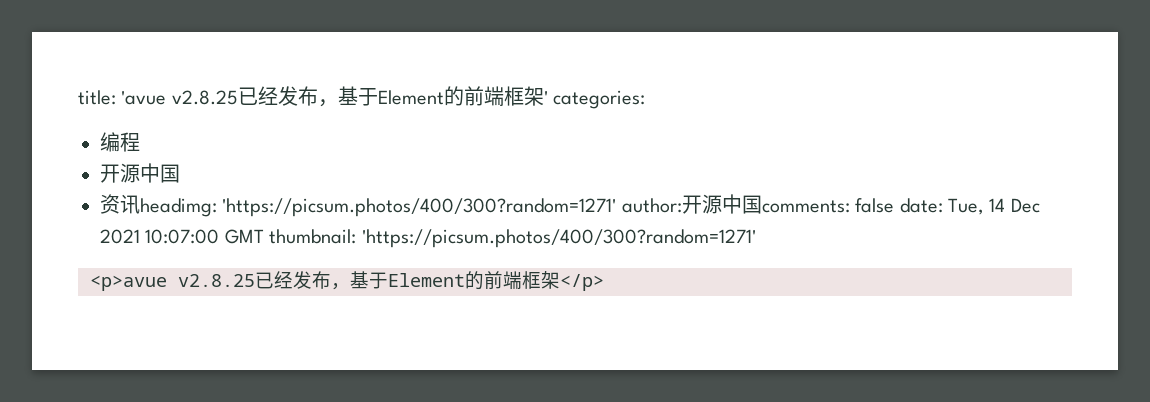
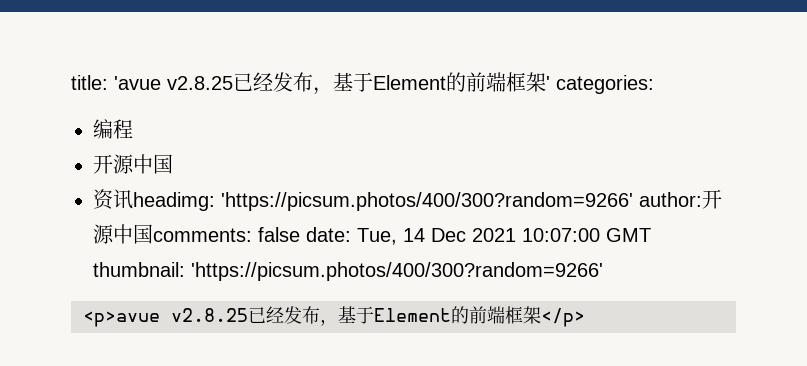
- 资讯headimg: 'https://picsum.photos/400/300?random=1271' author:开源中国comments: false date: Tue, 14 Dec 2021 10:07:00 GMT thumbnail: 'https://picsum.photos/400/300?random=1271'
+ 资讯headimg: 'https://picsum.photos/400/300?random=9266' author:开源中国comments: false date: Tue, 14 Dec 2021 10:07:00 GMT thumbnail: 'https://picsum.photos/400/300?random=9266'

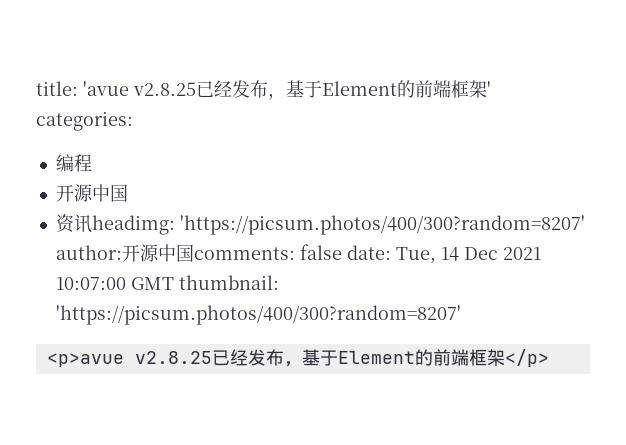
- 资讯headimg: 'https://picsum.photos/400/300?random=9266' author:开源中国comments: false date: Tue, 14 Dec 2021 10:07:00 GMT thumbnail: 'https://picsum.photos/400/300?random=9266'
+ 资讯headimg: 'https://picsum.photos/400/300?random=8207' author:开源中国comments: false date: Tue, 14 Dec 2021 10:07:00 GMT thumbnail: 'https://picsum.photos/400/300?random=8207'

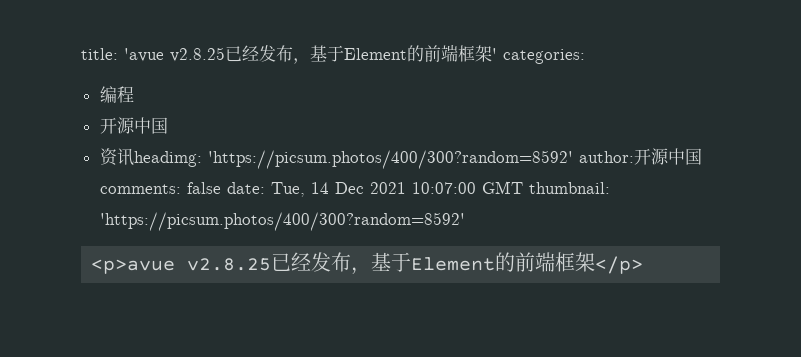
- 资讯headimg: 'https://picsum.photos/400/300?random=8207' author:开源中国comments: false date: Tue, 14 Dec 2021 10:07:00 GMT thumbnail: 'https://picsum.photos/400/300?random=8207'
+ 资讯headimg: 'https://picsum.photos/400/300?random=8592' author:开源中国comments: false date: Tue, 14 Dec 2021 10:07:00 GMT thumbnail: 'https://picsum.photos/400/300?random=8592'

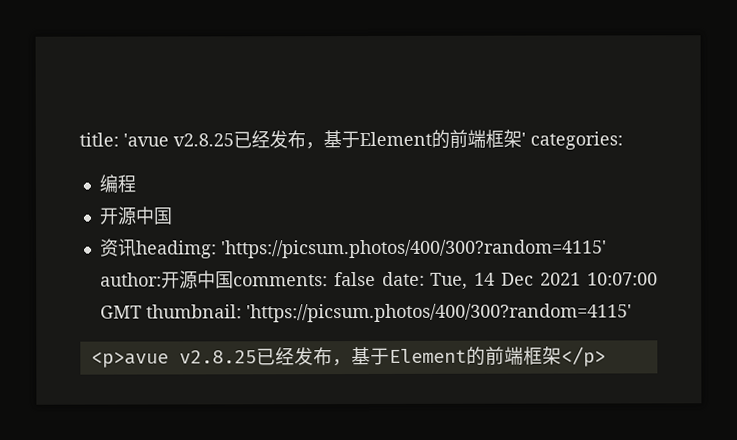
- 资讯headimg: 'https://picsum.photos/400/300?random=8592' author:开源中国comments: false date: Tue, 14 Dec 2021 10:07:00 GMT thumbnail: 'https://picsum.photos/400/300?random=8592'
+ 资讯headimg: 'https://picsum.photos/400/300?random=4115' author:开源中国comments: false date: Tue, 14 Dec 2021 10:07:00 GMT thumbnail: 'https://picsum.photos/400/300?random=4115'

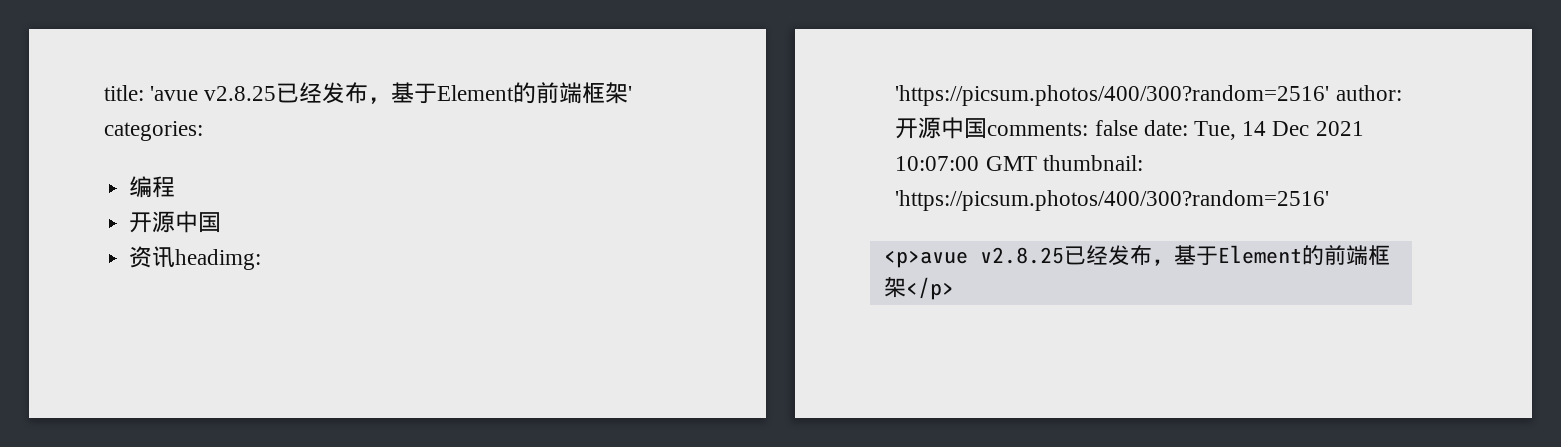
- 资讯headimg: 'https://picsum.photos/400/300?random=4115' author:开源中国comments: false date: Tue, 14 Dec 2021 10:07:00 GMT thumbnail: 'https://picsum.photos/400/300?random=4115'
+ 资讯headimg: 'https://picsum.photos/400/300?random=2516' author:开源中国comments: false date: Tue, 14 Dec 2021 10:07:00 GMT thumbnail: 'https://picsum.photos/400/300?random=2516'

